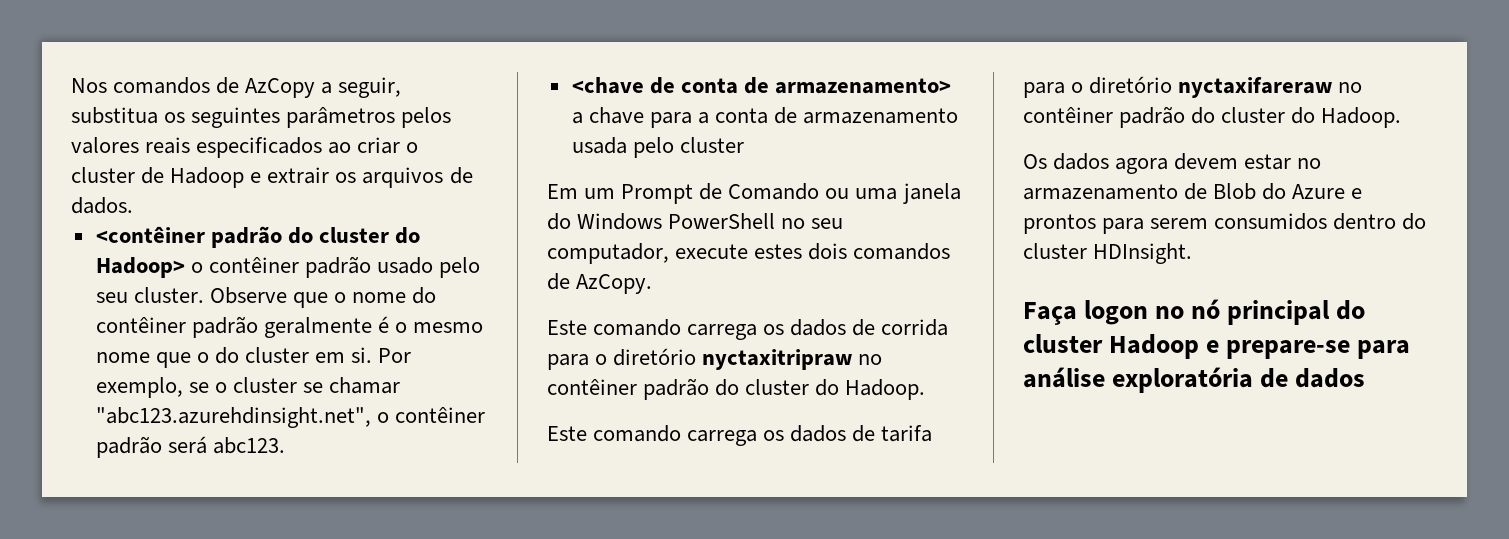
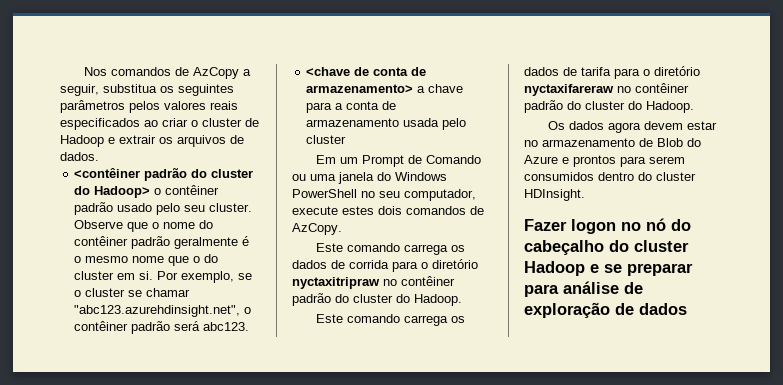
- Faça logon no nó principal do cluster Hadoop e prepare-se para análise exploratória de dados
+ Fazer logon no nó do cabeçalho do cluster Hadoop e se preparar para análise de exploração de dados

